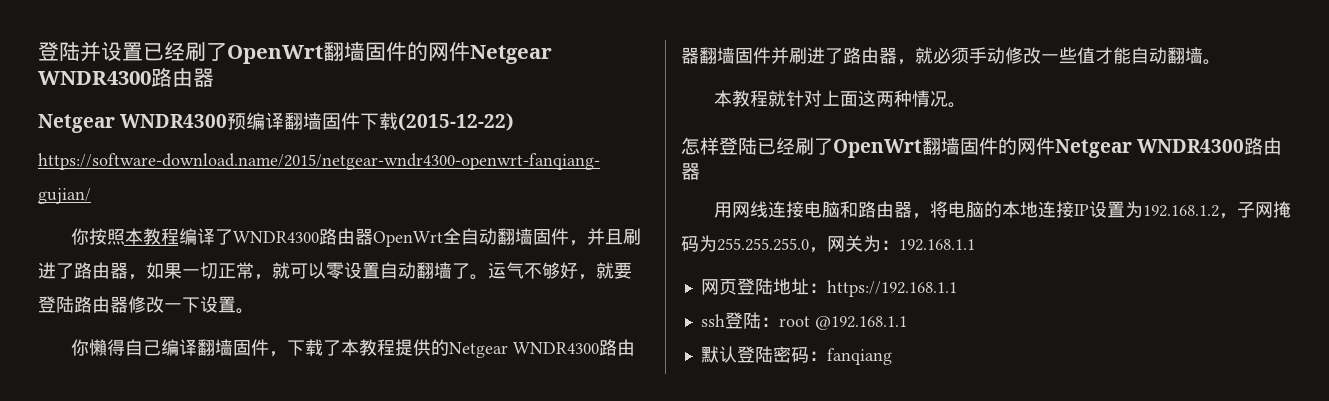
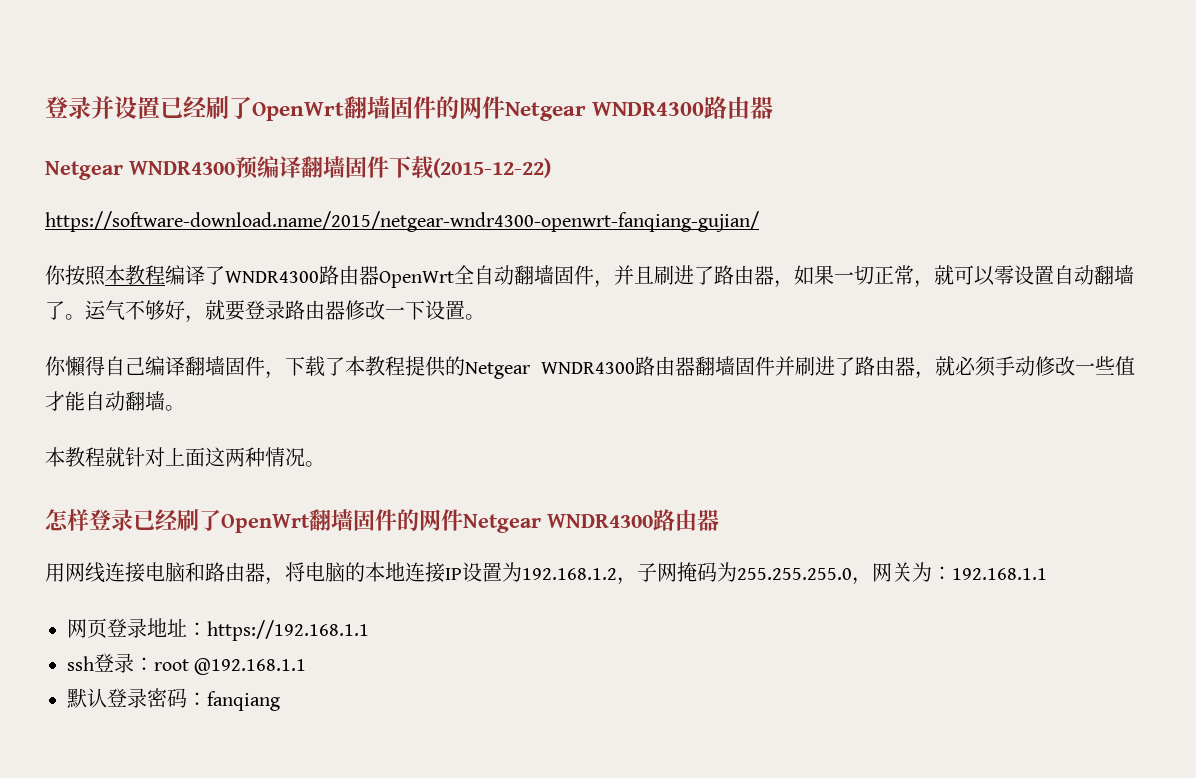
- 登陆并设置已经刷了OpenWrt翻墙固件的网件Netgear WNDR4300路由器
+ 登录并设置已经刷了OpenWrt翻墙固件的网件Netgear WNDR4300路由器
- 运气不够好，就要登陆路由器修改一下设置。
+ 运气不够好，就要登录路由器修改一下设置。
- 怎样登陆已经刷了OpenWrt翻墙固件的网件Netgear WNDR4300路由器
+ 怎样登录已经刷了OpenWrt翻墙固件的网件Netgear WNDR4300路由器
- 网页登陆地址：https://192.168.1.1
+ 网页登录地址：https://192.168.1.1
- ssh登陆：root @192.168.1.1
+ ssh登录：root @192.168.1.1
- 默认登陆密码：fanqiang
+ 默认登录密码：fanqiang

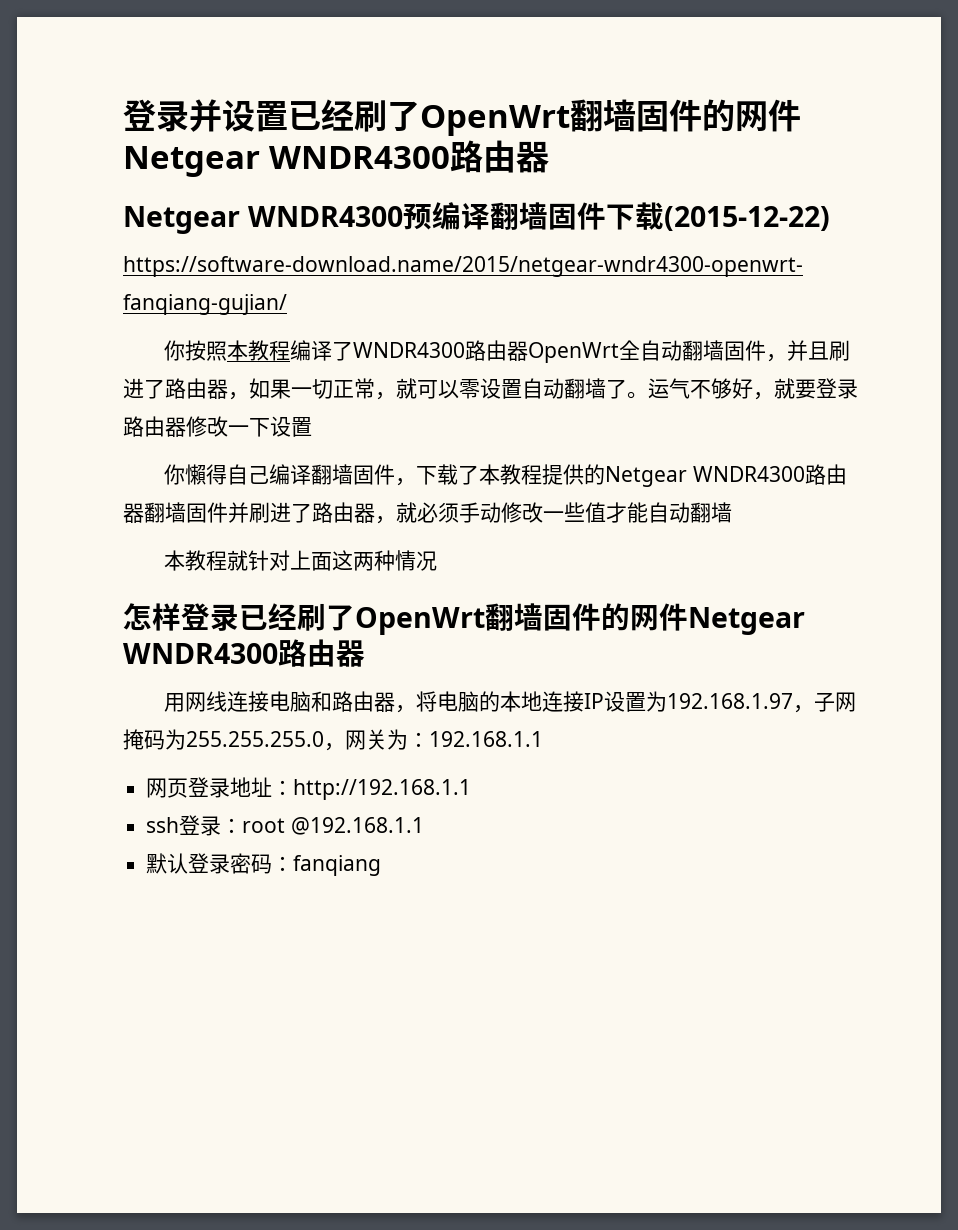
- 运气不够好，就要登录路由器修改一下设置。
+ 运气不够好，就要登录路由器修改一下设置
- 你懶得自己编译翻墙固件，下载了本教程提供的Netgear WNDR4300路由器翻墙固件并刷进了路由器，就必须手动修改一些值才能自动翻墙。
+ 你懶得自己编译翻墙固件，下载了本教程提供的Netgear WNDR4300路由器翻墙固件并刷进了路由器，就必须手动修改一些值才能自动翻墙
- 本教程就针对上面这两种情况。
+ 本教程就针对上面这两种情况
- 用网线连接电脑和路由器，将电脑的本地连接IP设置为192.168.1.2，子网掩码为255.255.255.0，网关为：192.168.1.1
+ 用网线连接电脑和路由器，将电脑的本地连接IP设置为192.168.1.97，子网掩码为255.255.255.0，网关为：192.168.1.1
- 网页登录地址：https://192.168.1.1
+ 网页登录地址：http://192.168.1.1

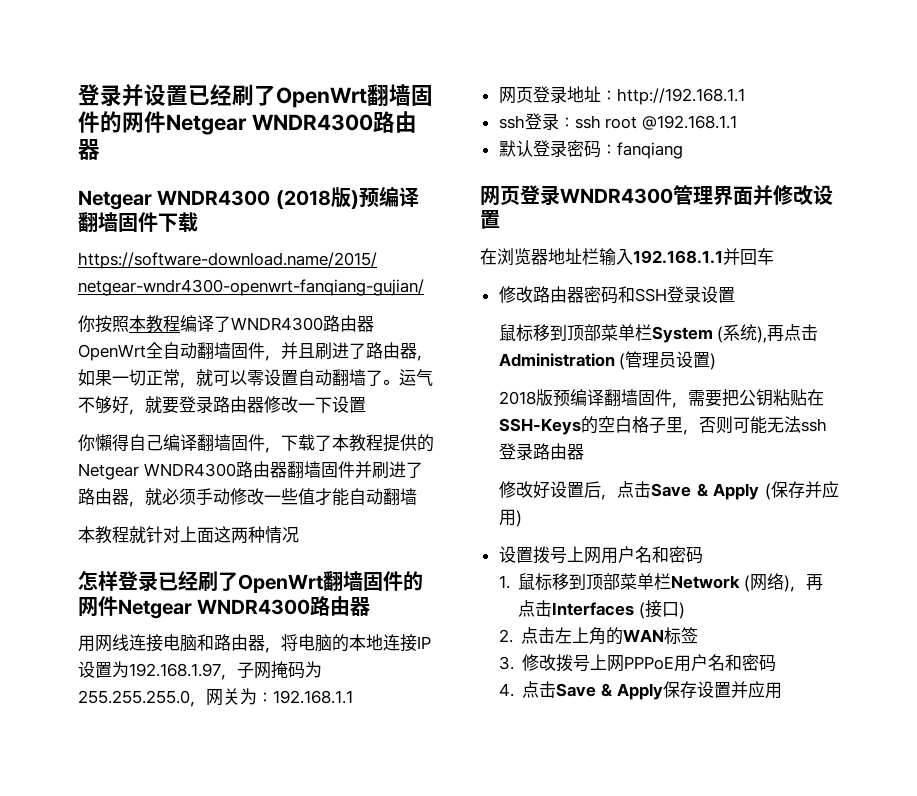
- Netgear WNDR4300预编译翻墙固件下载(2015-12-22)
+ Netgear WNDR4300 (2018版)预编译翻墙固件下载
- ssh登录：root @192.168.1.1
+ ssh登录：ssh root @192.168.1.1
+ 网页登录WNDR4300管理界面并修改设置
+ 在浏览器地址栏输入192.168.1.1并回车
+ 修改路由器密码和SSH登录设置
+ 鼠标移到顶部菜单栏System (系统),再点击Administration (管理员设置)
+ 2018版预编译翻墙固件，需要把公钥粘贴在SSH-Keys的空白格子里，否则可能无法ssh登录路由器
+ 修改好设置后，点击Save & Apply (保存并应用)
+ 设置拨号上网用户名和密码
+ 1.鼠标移到顶部菜单栏Network (网络)，再点击Interfaces (接口)
+ 2.点击左上角的WAN标签
+ 3.修改拨号上网PPPoE用户名和密码
+ 4.点击Save & Apply保存设置并应用

